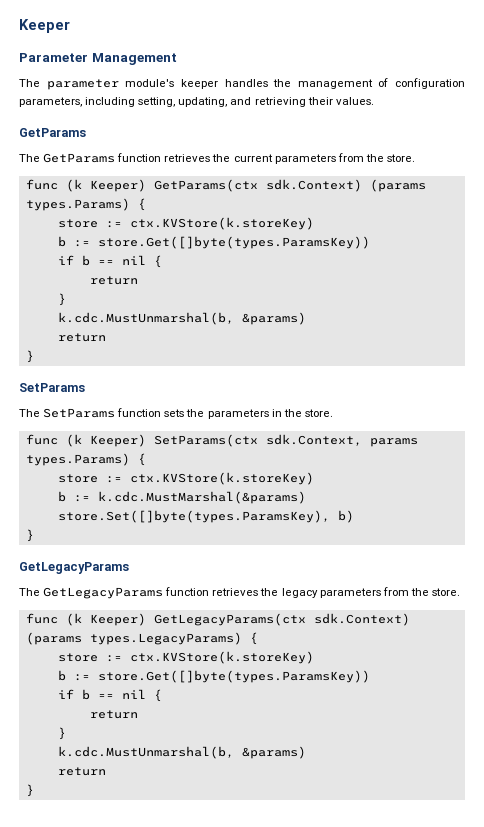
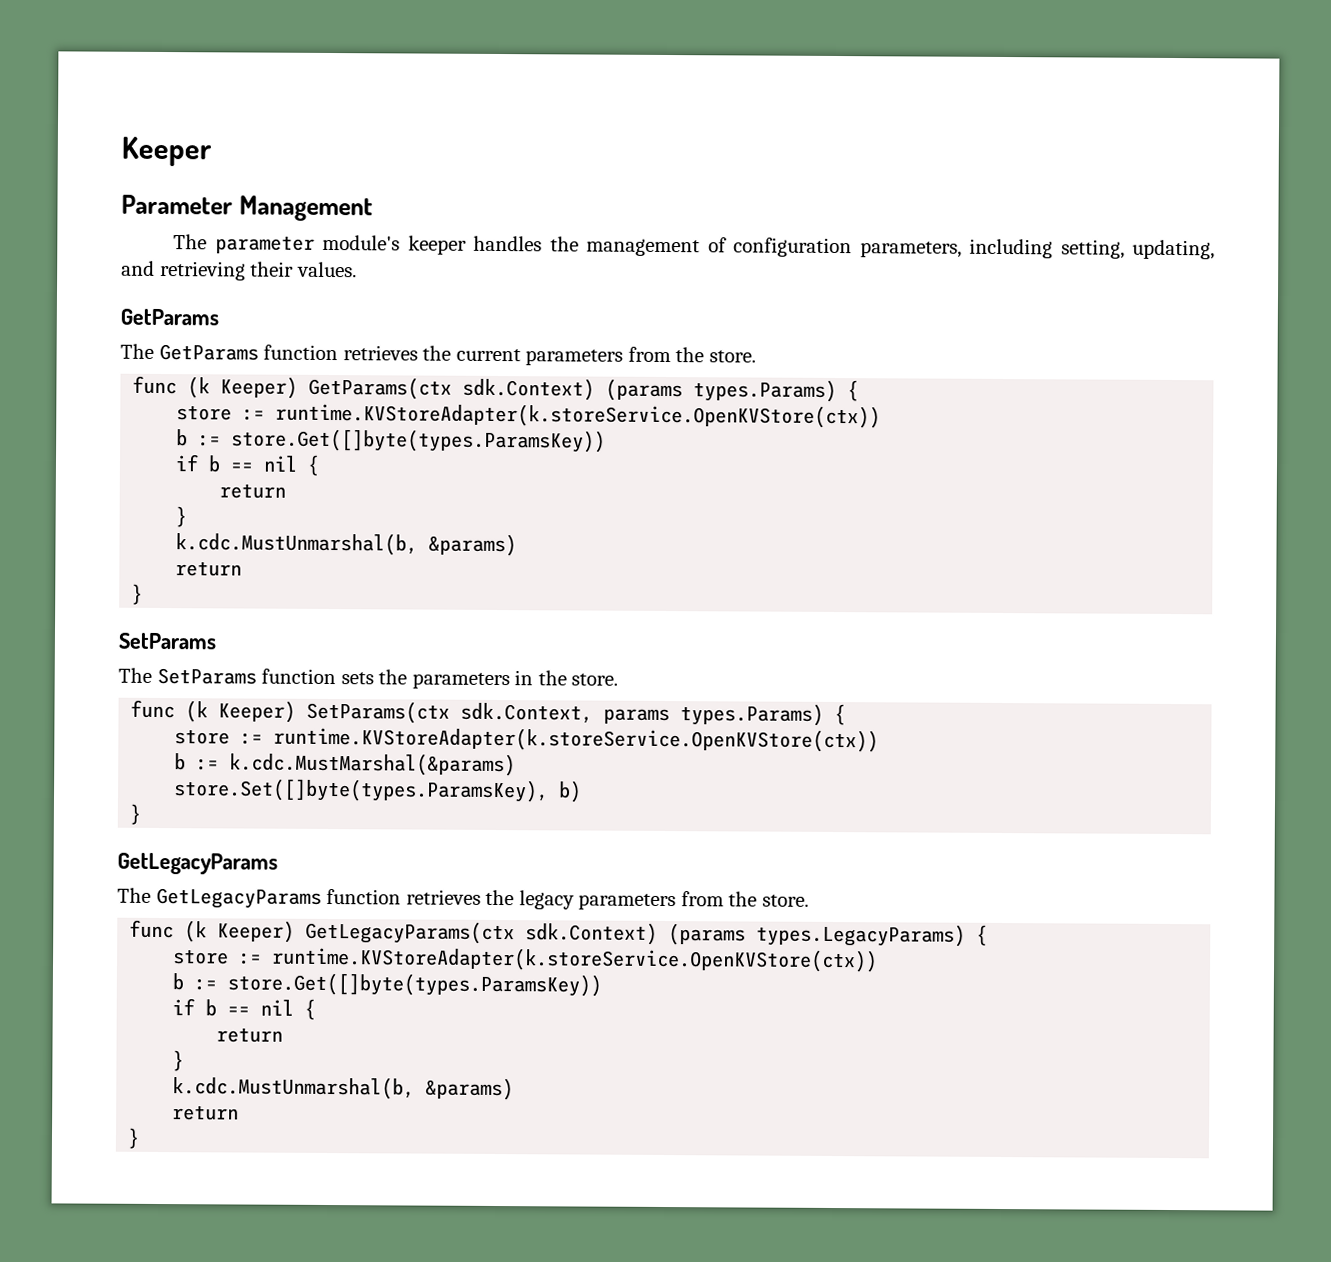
  func (k Keeper) GetParams(ctx sdk.Context) (params types.Params) {
- store := ctx.KVStore(k.storeKey)
+ store := runtime.KVStoreAdapter(k.storeService.OpenKVStore(ctx))
  func (k Keeper) SetParams(ctx sdk.Context, params types.Params) {
- store := ctx.KVStore(k.storeKey)
+ store := runtime.KVStoreAdapter(k.storeService.OpenKVStore(ctx))
  func (k Keeper) GetLegacyParams(ctx sdk.Context) (params types.LegacyParams) {
- store := ctx.KVStore(k.storeKey)
+ store := runtime.KVStoreAdapter(k.storeService.OpenKVStore(ctx))

